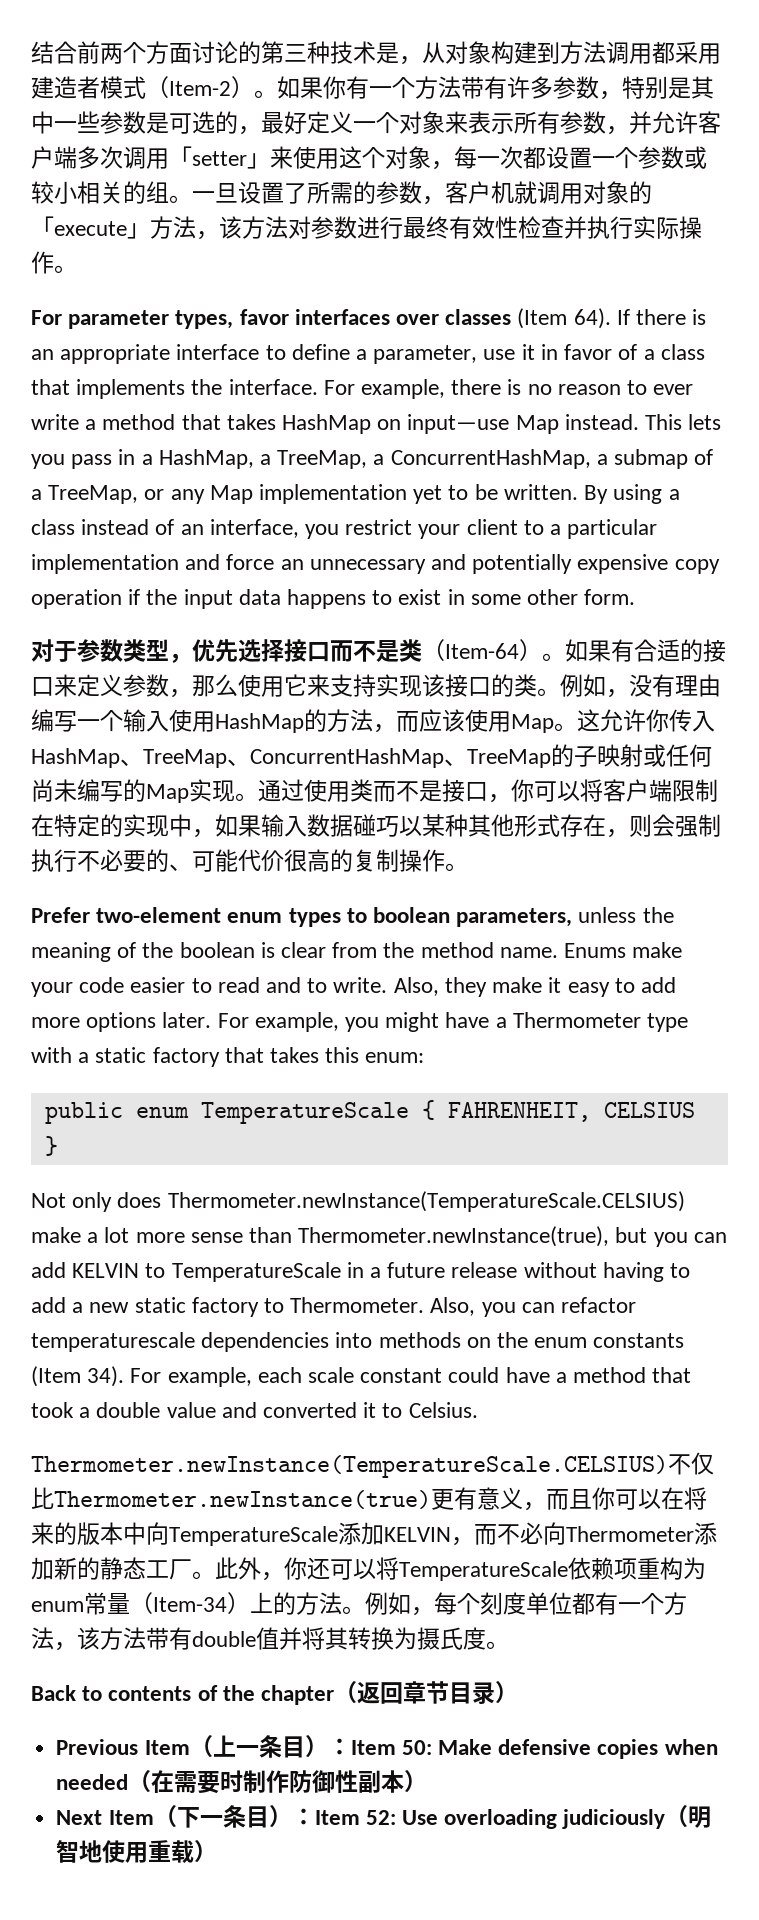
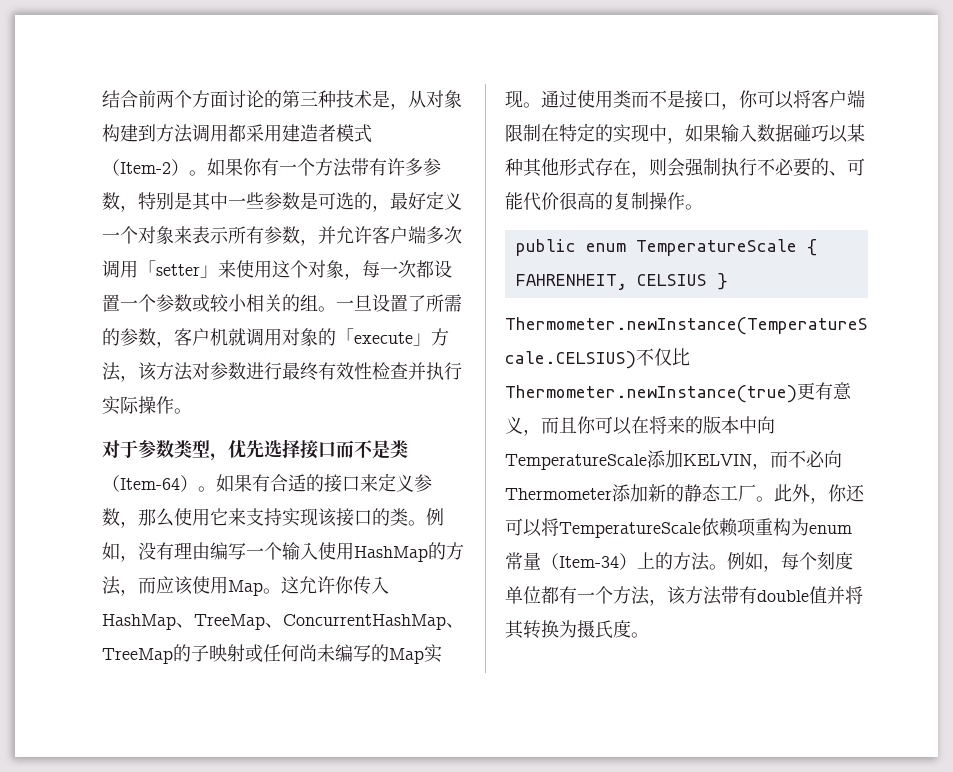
- For parameter types, favor interfaces over classes (Item 64). If there is an appropriate interface to define a parameter, use it in favor of a class that implements the interface. For example, there is no reason to ever write a method that takes HashMap on input—use Map instead. This lets you pass in a HashMap, a TreeMap, a ConcurrentHashMap, a submap of a TreeMap, or any Map implementation yet to be written. By using a class instead of an interface, you restrict your client to a particular implementation and force an unnecessary and potentially expensive copy operation if the input data happens to exist in some other form.
- Prefer two-element enum types to boolean parameters, unless the meaning of the boolean is clear from the method name. Enums make your code easier to read and to write. Also, they make it easy to add more options later. For example, you might have a Thermometer type with a static factory that takes this enum:
- Not only does Thermometer.newInstance(TemperatureScale.CELSIUS) make a lot more sense than Thermometer.newInstance(true), but you can add KELVIN to TemperatureScale in a future release without having to add a new static factory to Thermometer. Also, you can refactor temperaturescale dependencies into methods on the enum constants (Item 34). For example, each scale constant could have a method that took a double value and converted it to Celsius.
- Back to contents of the chapter（返回章节目录）
- Previous Item（上一条目）：Item 50: Make defensive copies when needed（在需要时制作防御性副本）
- Next Item（下一条目）：Item 52: Use overloading judiciously（明智地使用重载）

